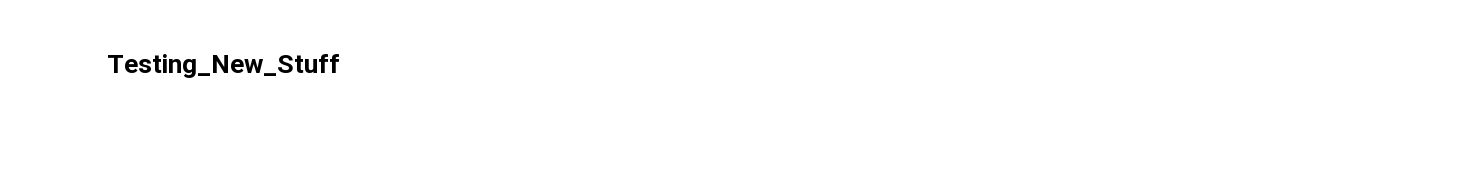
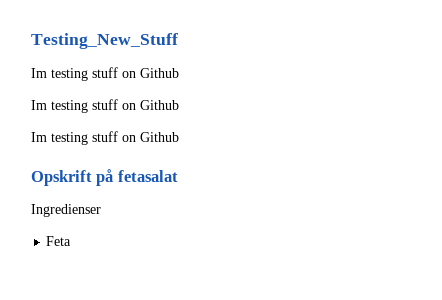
  Testing_New_Stuff
+ Im testing stuff on Github
+ Im testing stuff on Github
+ Im testing stuff on Github
+ Opskrift på fetasalat
+ Ingredienser
+ Feta

